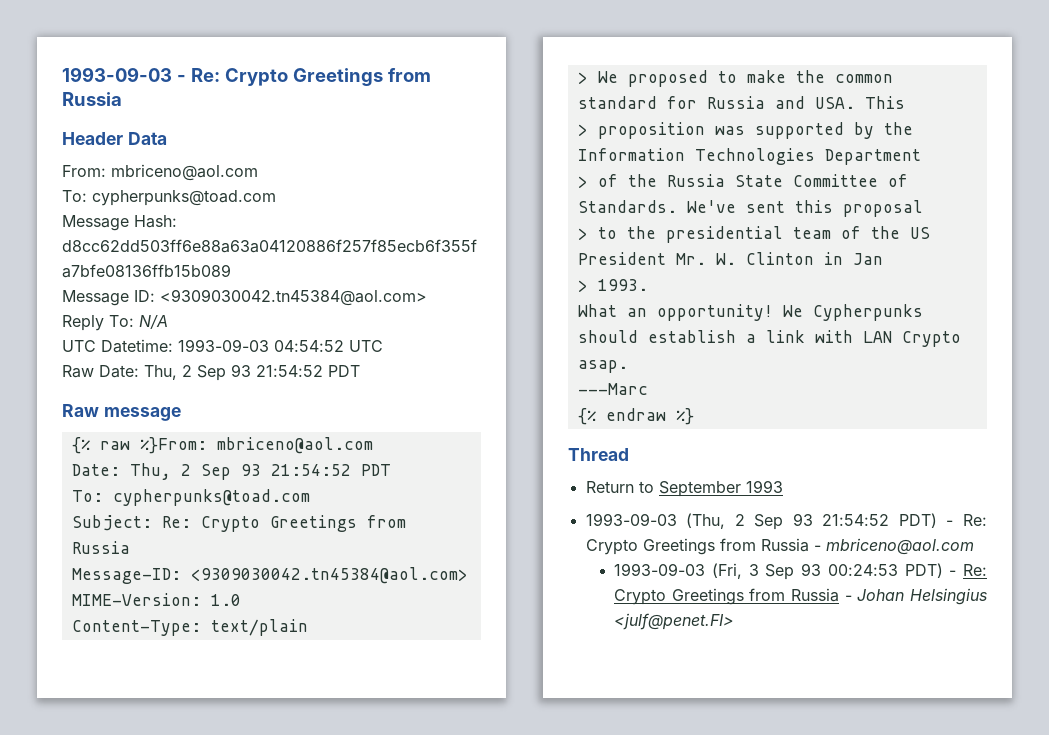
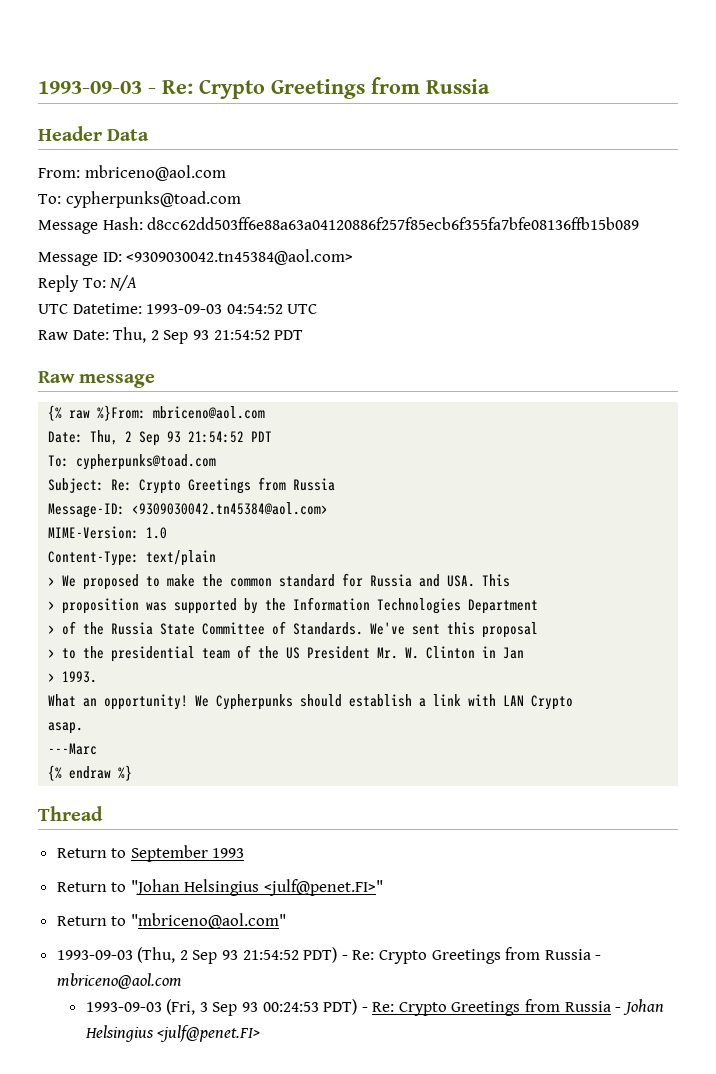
+ Return to "Johan Helsingius <julf@penet.FI>"
+ Return to "mbriceno@aol.com"

